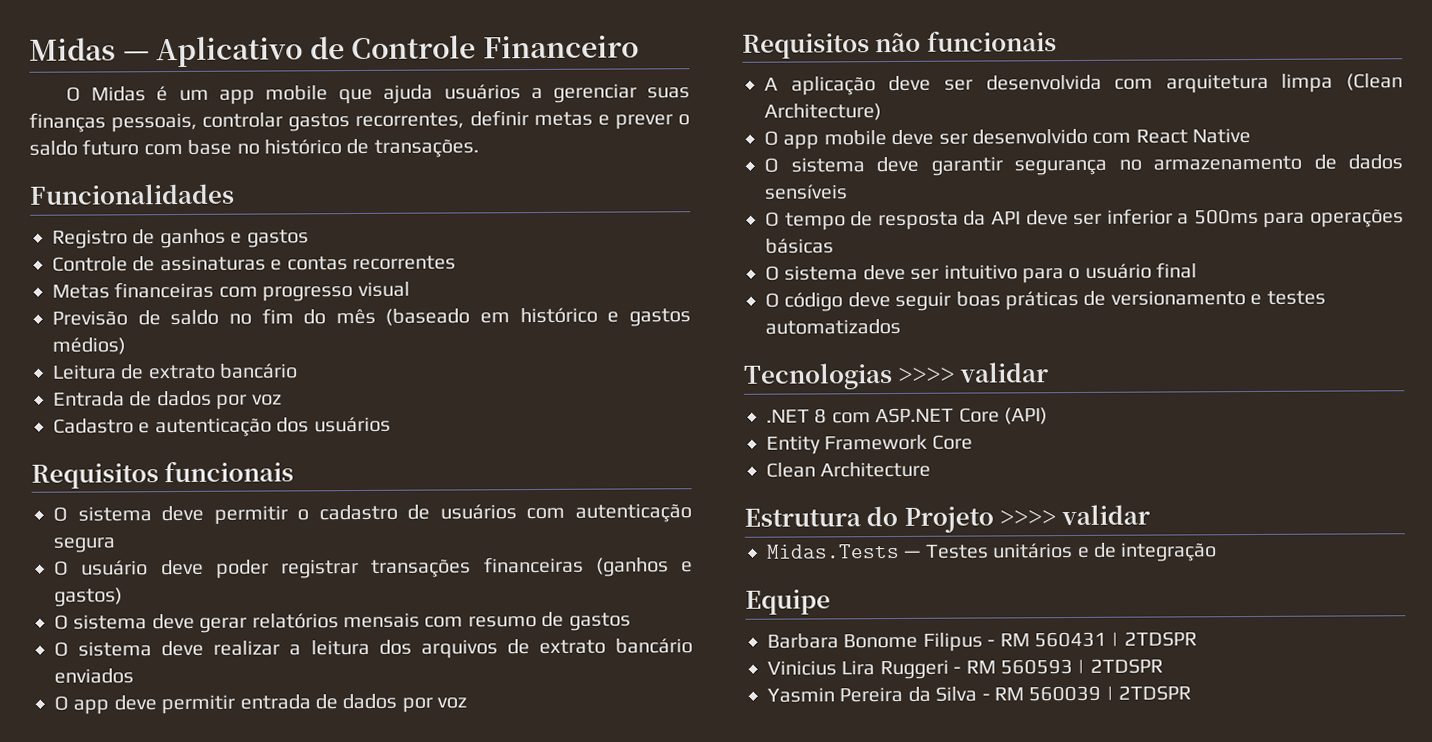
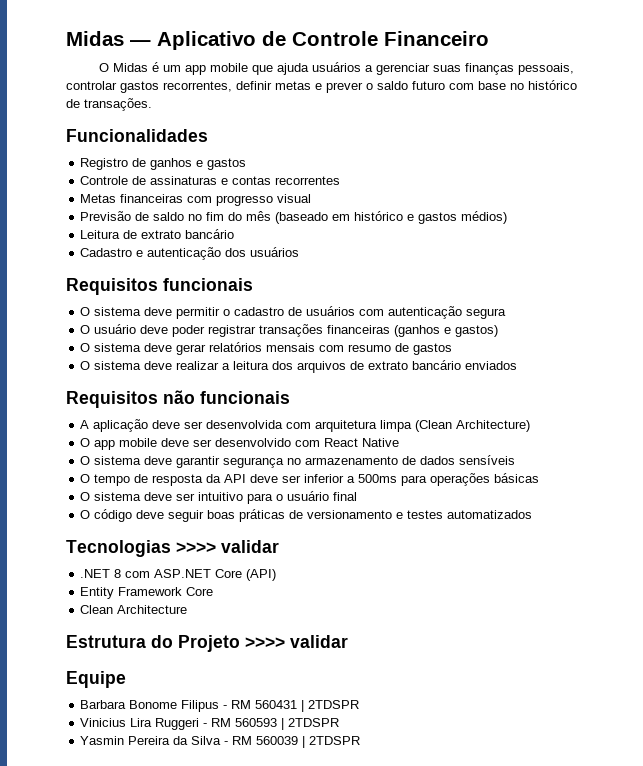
- Entrada de dados por voz
- O app deve permitir entrada de dados por voz
- Midas.Tests — Testes unitários e de integração

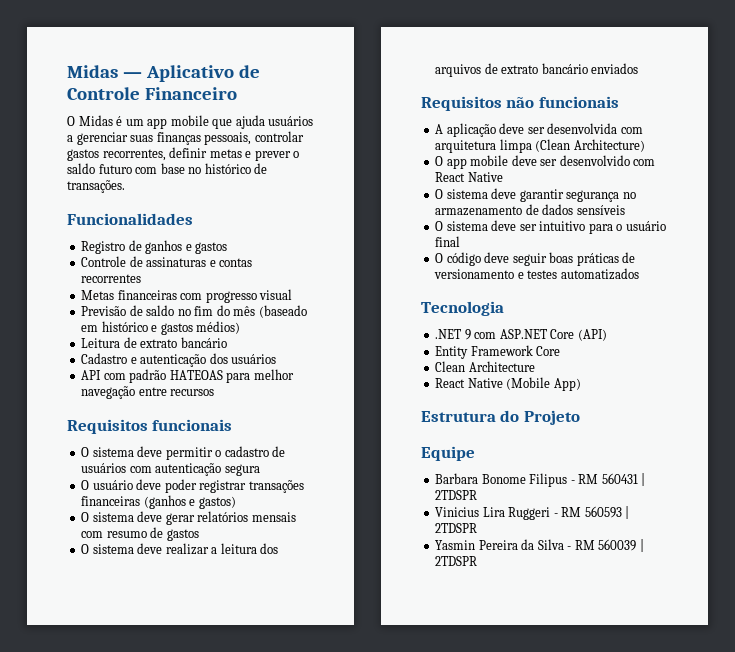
+ API com padrão HATEOAS para melhor navegação entre recursos
- O tempo de resposta da API deve ser inferior a 500ms para operações básicas
- Tecnologias >>>> validar
+ Tecnologia
- .NET 8 com ASP.NET Core (API)
+ .NET 9 com ASP.NET Core (API)
+ React Native (Mobile App)
- Estrutura do Projeto >>>> validar
+ Estrutura do Projeto

